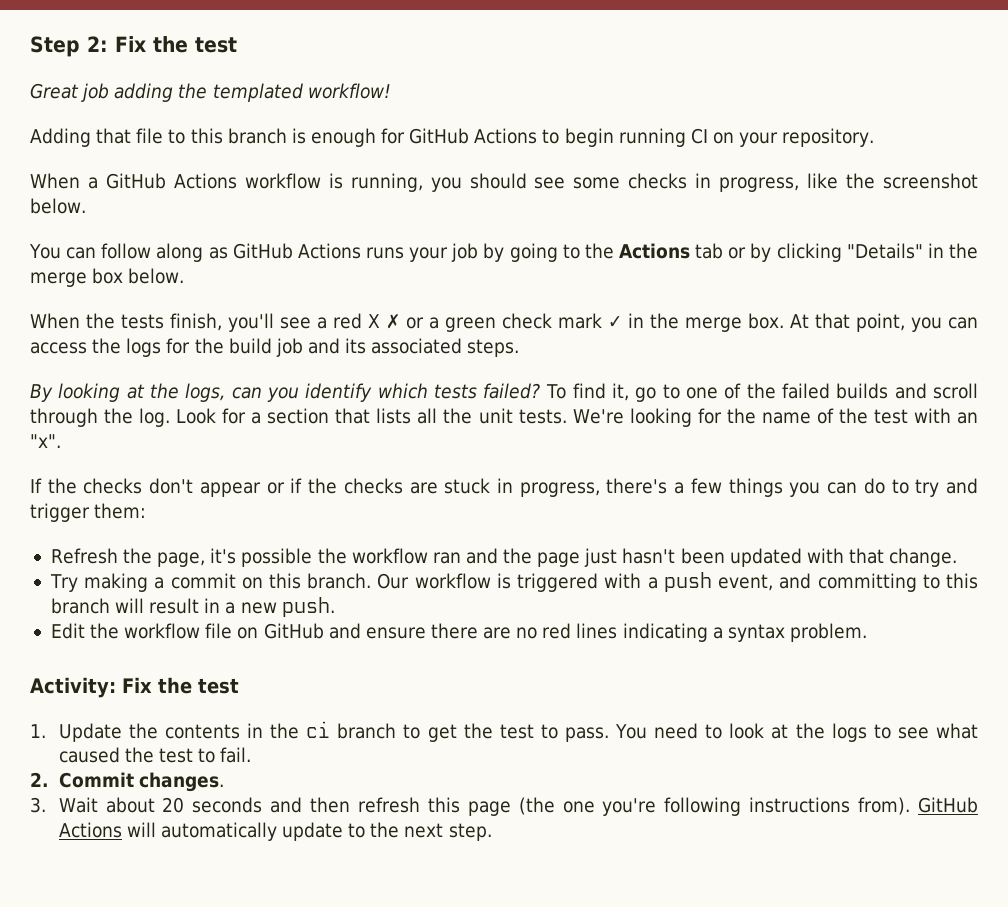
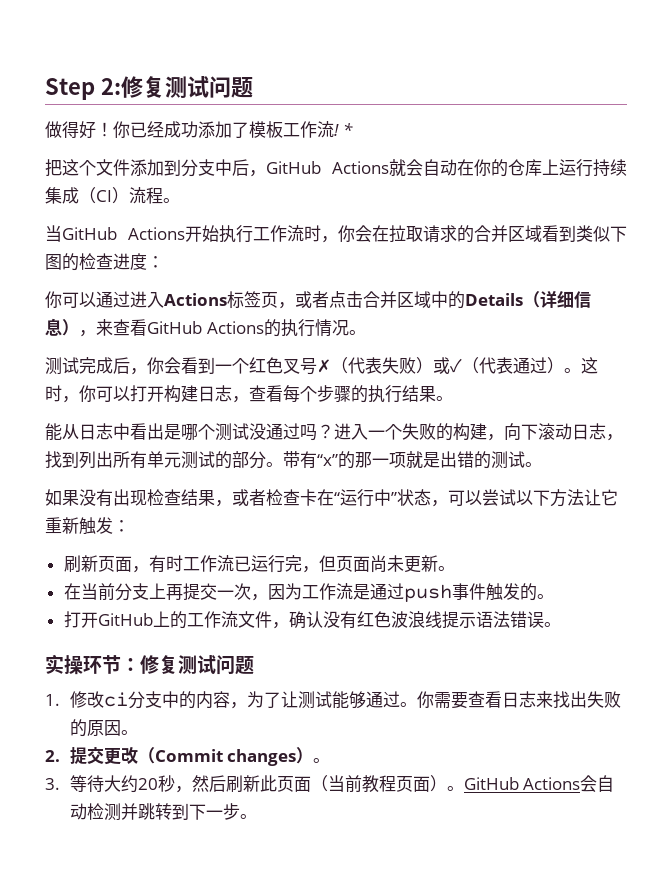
- Step 2: Fix the test
- Great job adding the templated workflow!
- Adding that file to this branch is enough for GitHub Actions to begin running CI on your repository.
- When a GitHub Actions workflow is running, you should see some checks in progress, like the screenshot below.
- You can follow along as GitHub Actions runs your job by going to the Actions tab or by clicking "Details" in the merge box below.
- When the tests finish, you'll see a red X ✗ or a green check mark ✓ in the merge box. At that point, you can access the logs for the build job and its associated steps.
- By looking at the logs, can you identify which tests failed? To find it, go to one of the failed builds and scroll through the log. Look for a section that lists all the unit tests. We're looking for the name of the test with an "x".
- If the checks don't appear or if the checks are stuck in progress, there's a few things you can do to try and trigger them:
- Refresh the page, it's possible the workflow ran and the page just hasn't been updated with that change.
- Try making a commit on this branch. Our workflow is triggered with a push event, and committing to this branch will result in a new push.
- Edit the workflow file on GitHub and ensure there are no red lines indicating a syntax problem.
- Activity: Fix the test
- 1. Update the contents in the ci branch to get the test to pass. You need to look at the logs to see what caused the test to fail.
- 2. Commit changes.
- 3. Wait about 20 seconds and then refresh this page (the one you're following instructions from). GitHub Actions will automatically update to the next step.
+ Step 2:修复测试问题
+ 做得好！你已经成功添加了模板工作流! *
+ 把这个文件添加到分支中后，GitHub Actions就会自动在你的仓库上运行持续集成（CI）流程。
+ 当GitHub Actions开始执行工作流时，你会在拉取请求的合并区域看到类似下图的检查进度：
+ 你可以通过进入Actions标签页，或者点击合并区域中的Details（详细信息），来查看GitHub Actions的执行情况。
+ 测试完成后，你会看到一个红色叉号✗（代表失败）或✓（代表通过）。这时，你可以打开构建日志，查看每个步骤的执行结果。
+ 能从日志中看出是哪个测试没通过吗？进入一个失败的构建，向下滚动日志，找到列出所有单元测试的部分。带有“x”的那一项就是出错的测试。
+ 如果没有出现检查结果，或者检查卡在“运行中”状态，可以尝试以下方法让它重新触发：
+ 刷新页面，有时工作流已运行完，但页面尚未更新。
+ 在当前分支上再提交一次，因为工作流是通过push事件触发的。
+ 打开GitHub上的工作流文件，确认没有红色波浪线提示语法错误。
+ 实操环节：修复测试问题
+ 1.修改ci分支中的内容，为了让测试能够通过。你需要查看日志来找出失败的原因。
+ 2.提交更改（Commit changes）。
+ 3.等待大约20秒，然后刷新此页面（当前教程页面）。GitHub Actions会自动检测并跳转到下一步。

